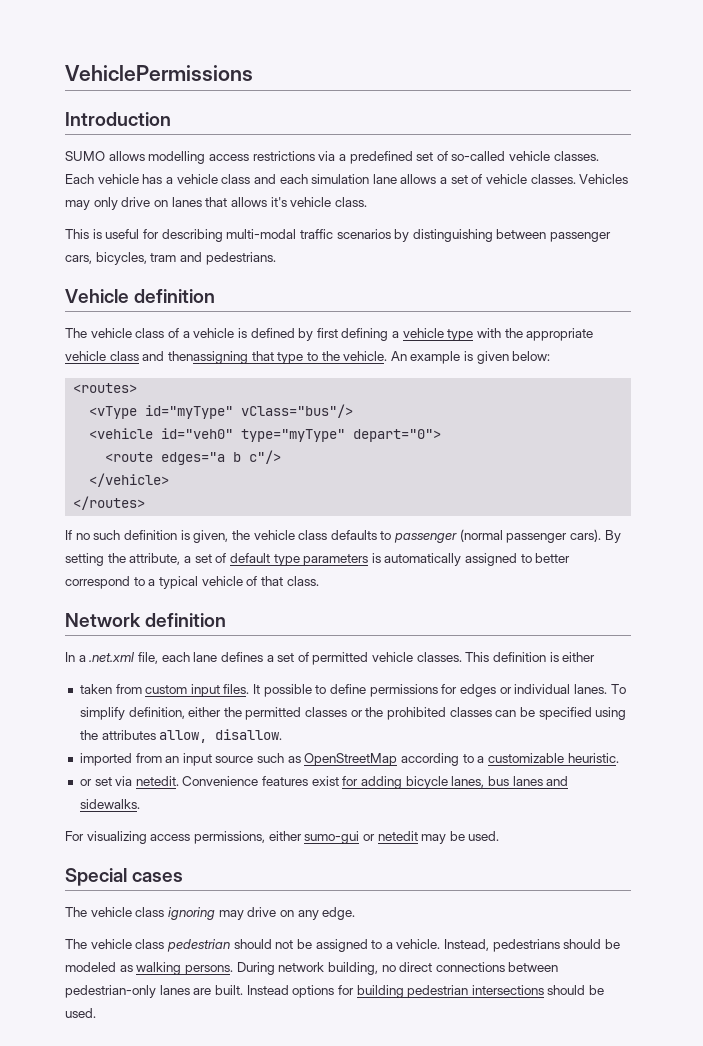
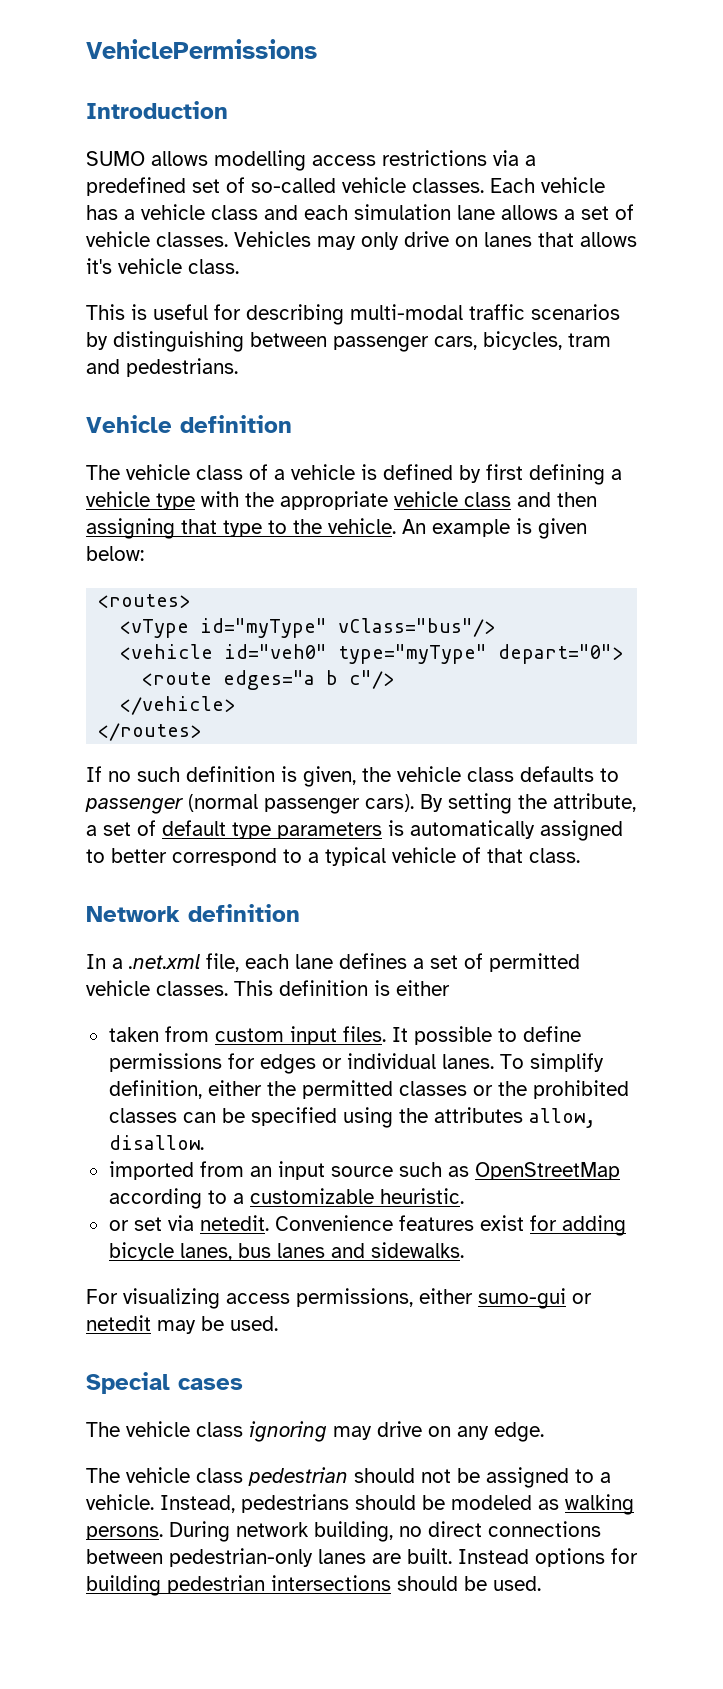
- The vehicle class of a vehicle is defined by first defining a vehicle type with the appropriate vehicle class and thenassigning that type to the vehicle.
+ The vehicle class of a vehicle is defined by first defining a vehicle type with the appropriate vehicle class and then assigning that type to the vehicle.

